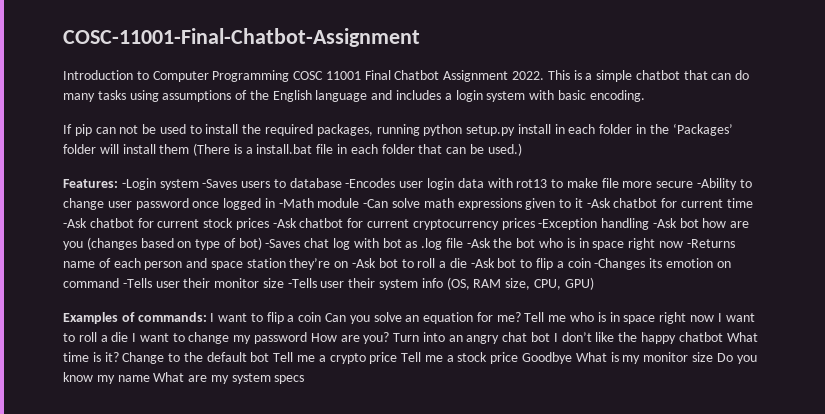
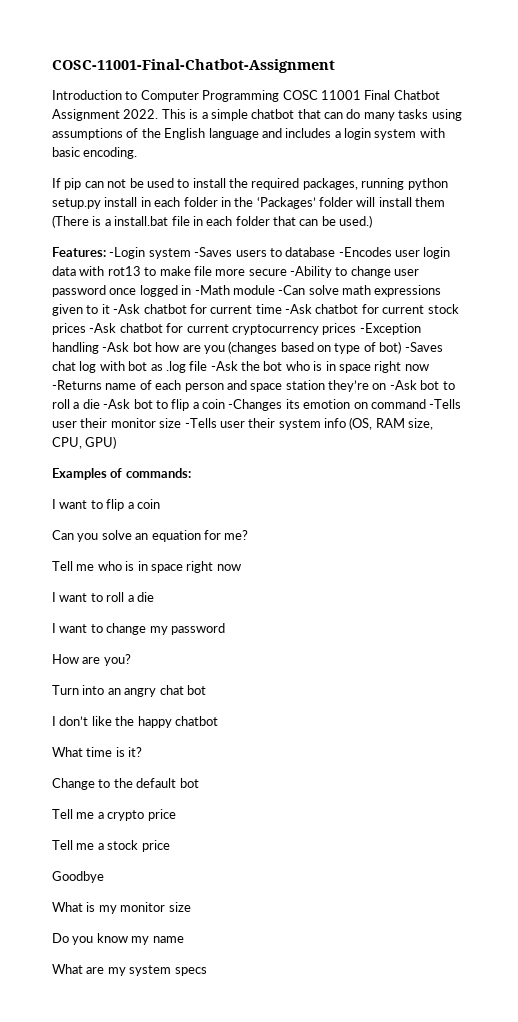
- Examples of commands: I want to flip a coin Can you solve an equation for me? Tell me who is in space right now I want to roll a die I want to change my password How are you? Turn into an angry chat bot I don’t like the happy chatbot What time is it? Change to the default bot Tell me a crypto price Tell me a stock price Goodbye What is my monitor size Do you know my name What are my system specs
+ Examples of commands:
+ I want to flip a coin
+ Can you solve an equation for me?
+ Tell me who is in space right now
+ I want to roll a die
+ I want to change my password
+ How are you?
+ Turn into an angry chat bot
+ I don’t like the happy chatbot
+ What time is it?
+ Change to the default bot
+ Tell me a crypto price
+ Tell me a stock price
+ Goodbye
+ What is my monitor size
+ Do you know my name
+ What are my system specs

